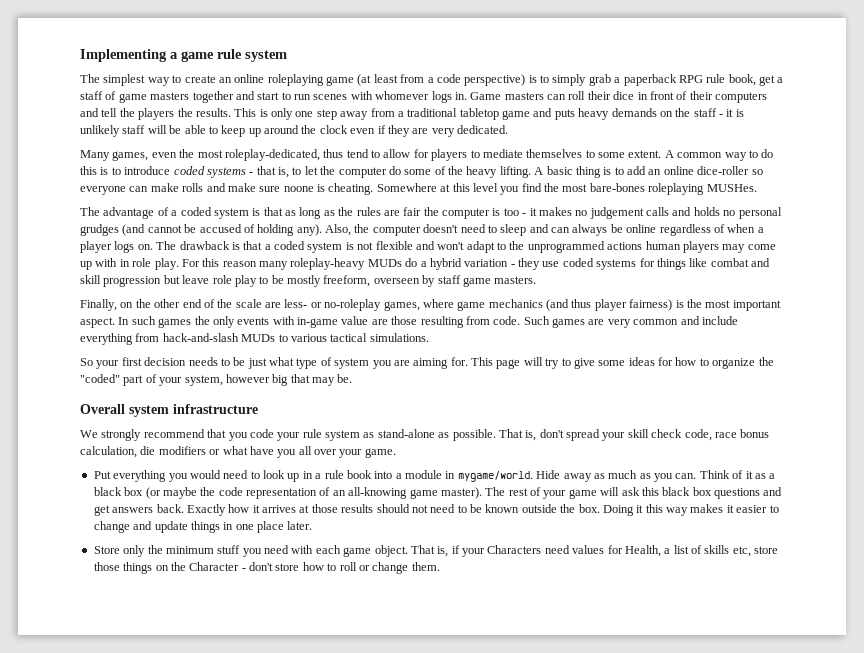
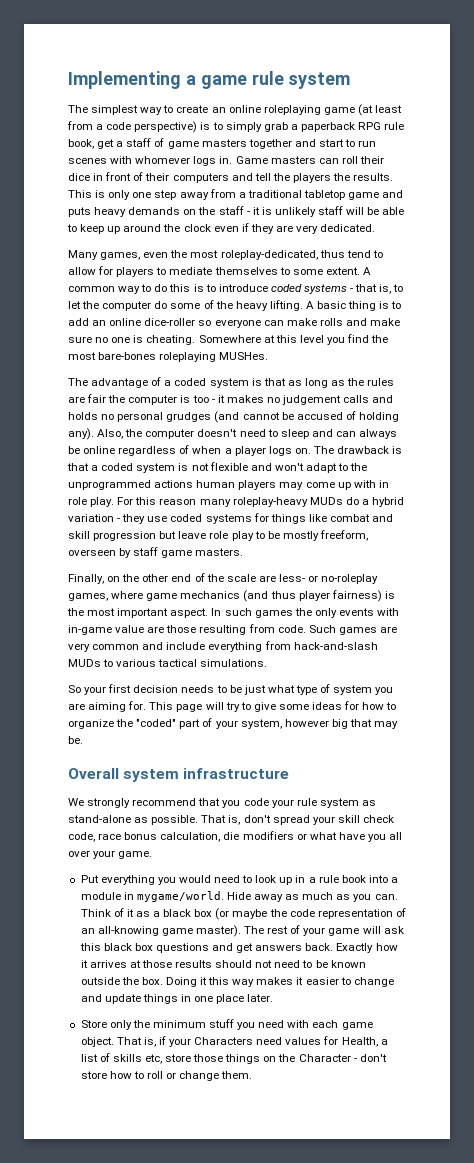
- A basic thing is to add an online dice-roller so everyone can make rolls and make sure noone is cheating.
+ A basic thing is to add an online dice-roller so everyone can make rolls and make sure no one is cheating.

